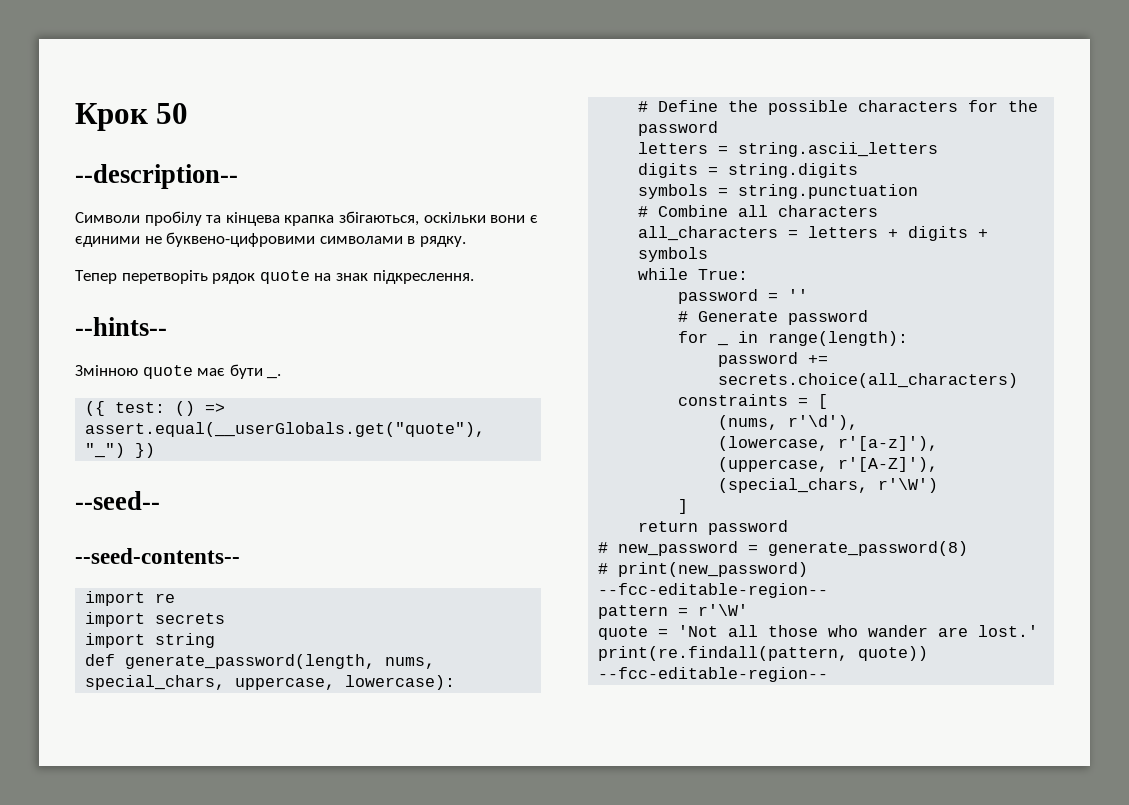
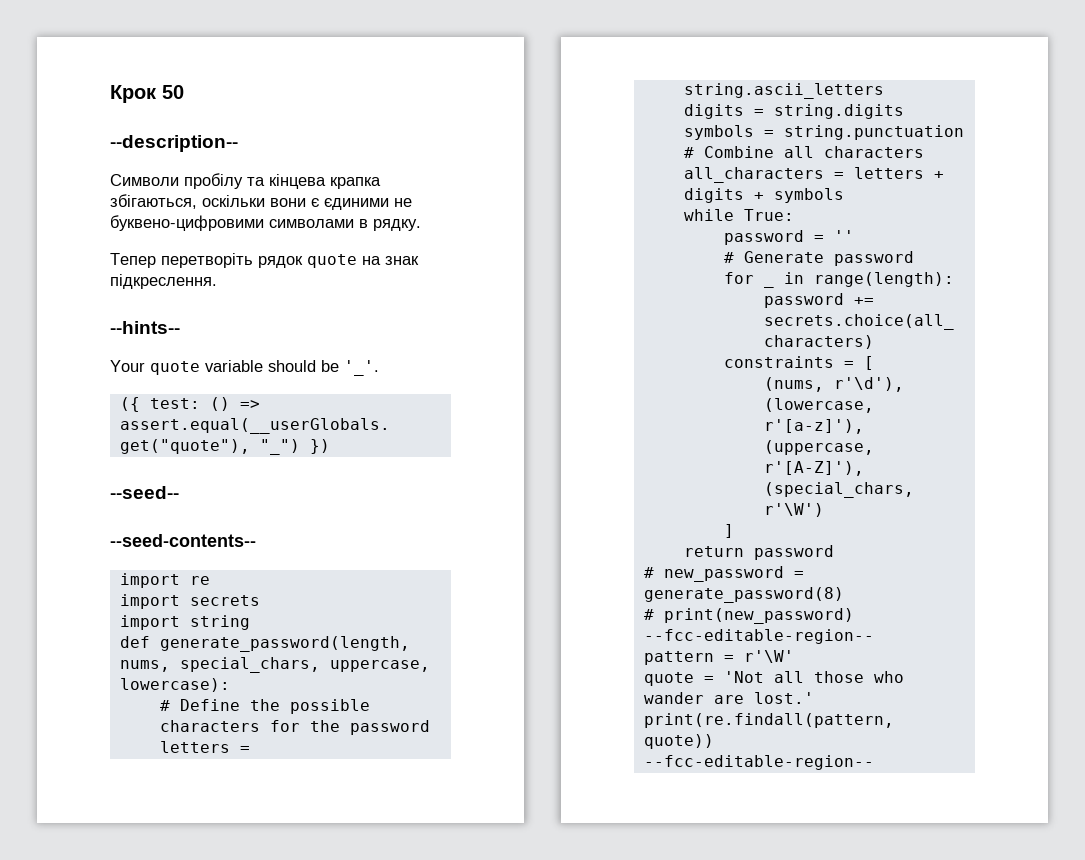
- Змінною quote має бути _.
+ Your quote variable should be '_'.

